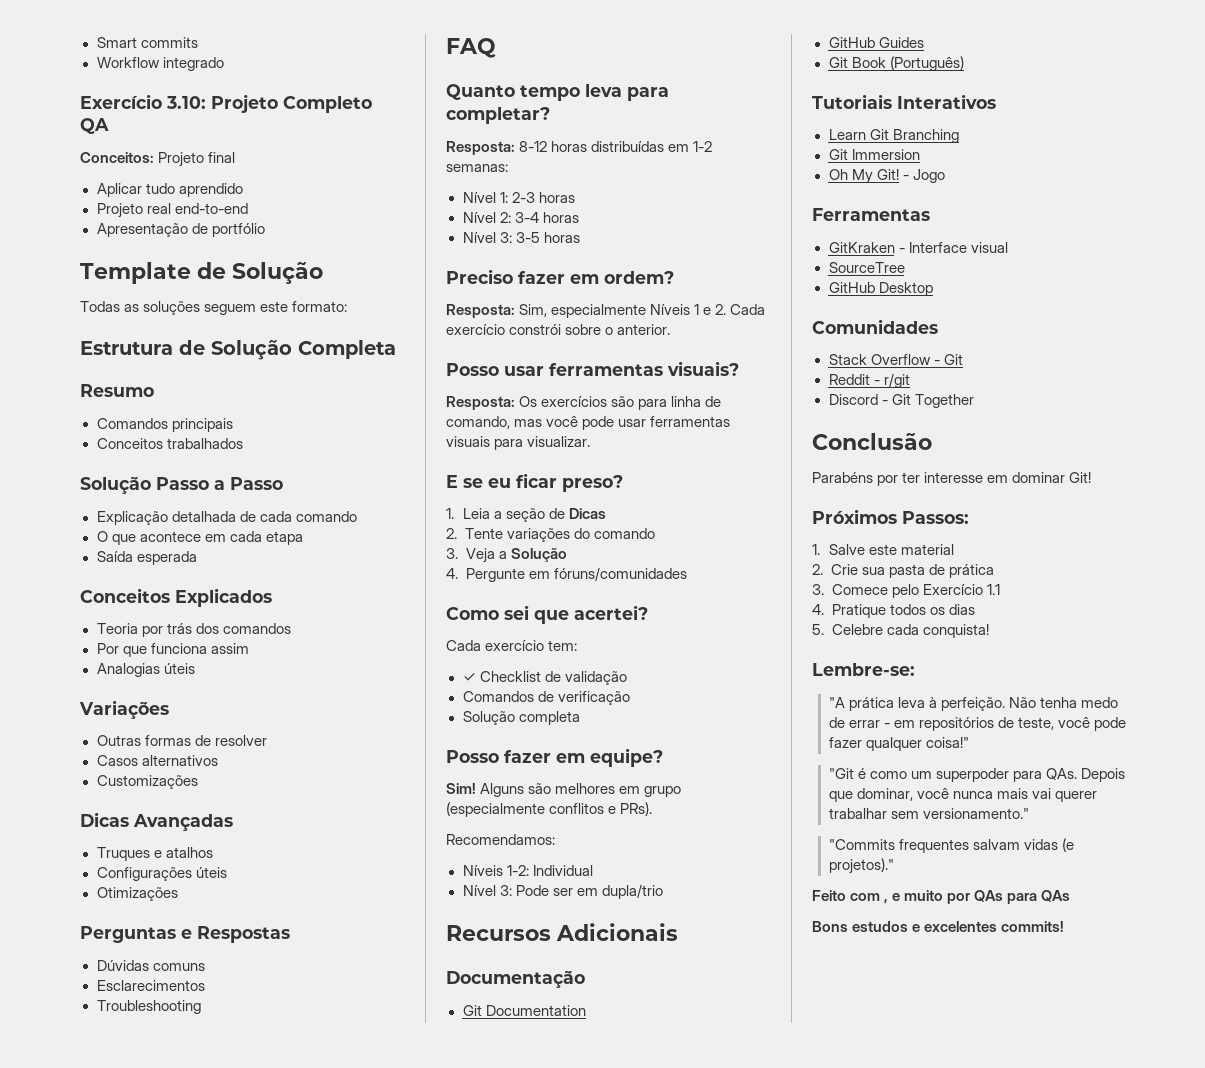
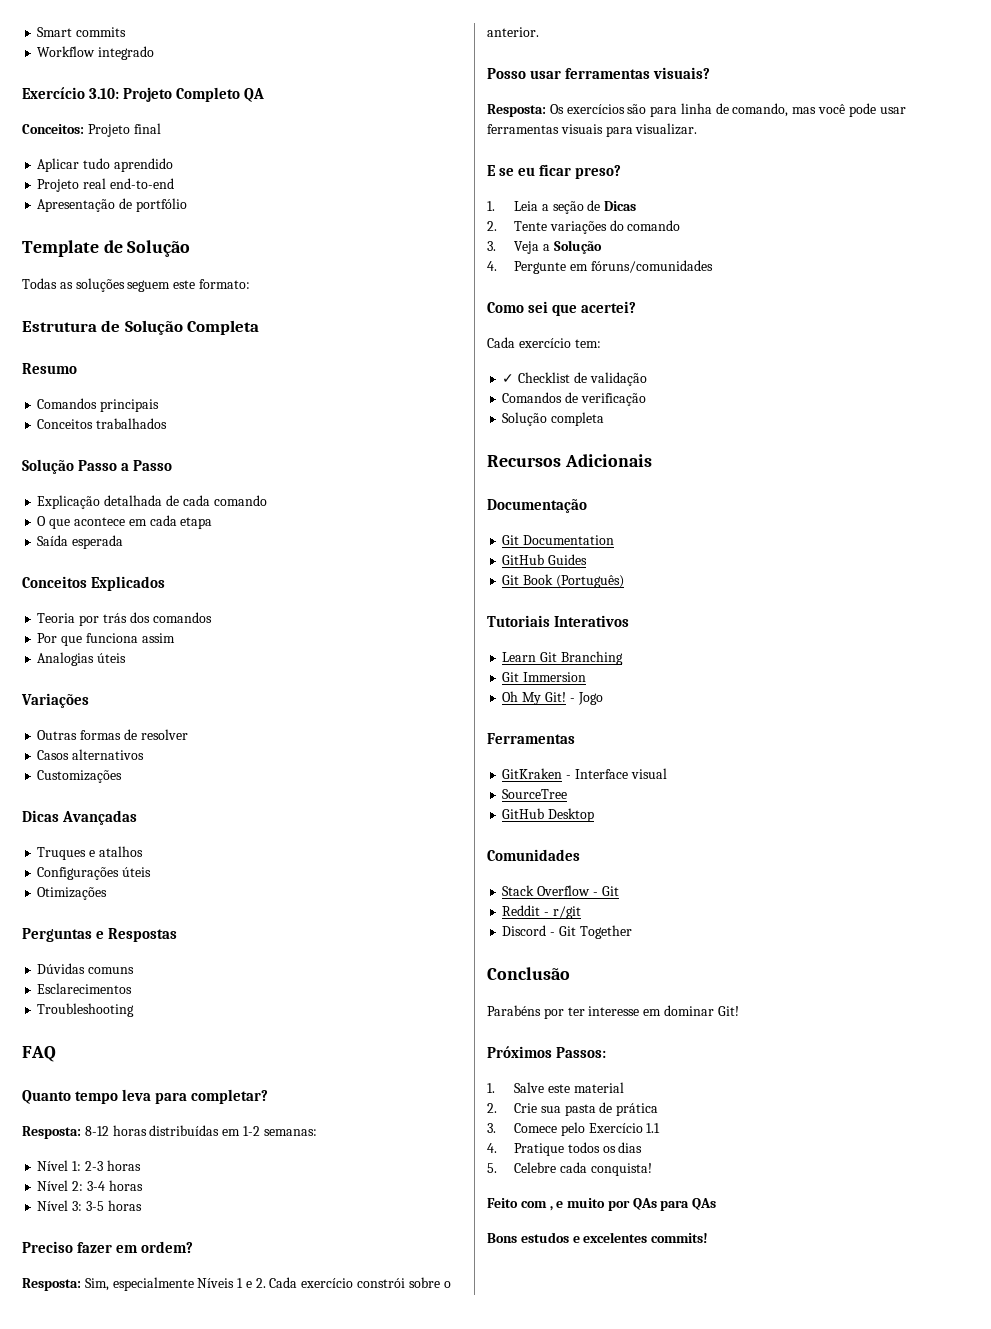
- Posso fazer em equipe?
- Sim! Alguns são melhores em grupo (especialmente conflitos e PRs).
- Recomendamos:
- Níveis 1-2: Individual
- Nível 3: Pode ser em dupla/trio
- Lembre-se:
- "A prática leva à perfeição. Não tenha medo de errar - em repositórios de teste, você pode fazer qualquer coisa!"
- "Git é como um superpoder para QAs. Depois que dominar, você nunca mais vai querer trabalhar sem versionamento."
- "Commits frequentes salvam vidas (e projetos)."

